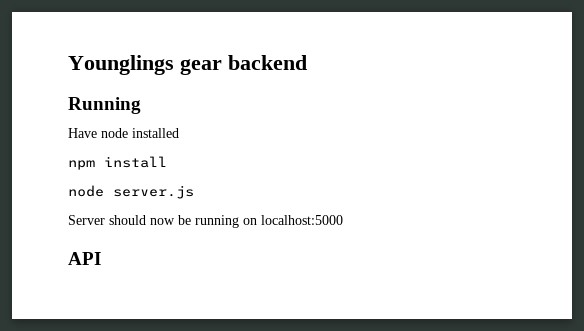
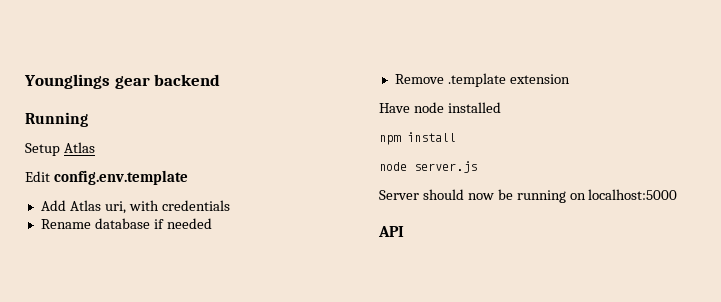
+ Setup Atlas
+ Edit config.env.template
+ Add Atlas uri, with credentials
+ Rename database if needed
+ Remove .template extension

